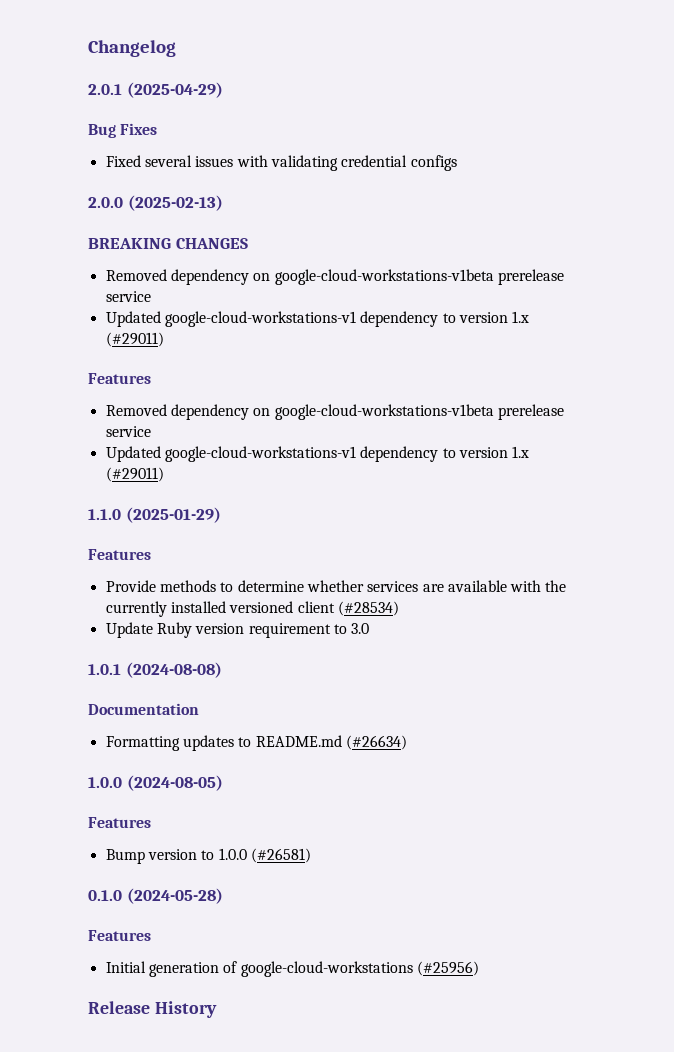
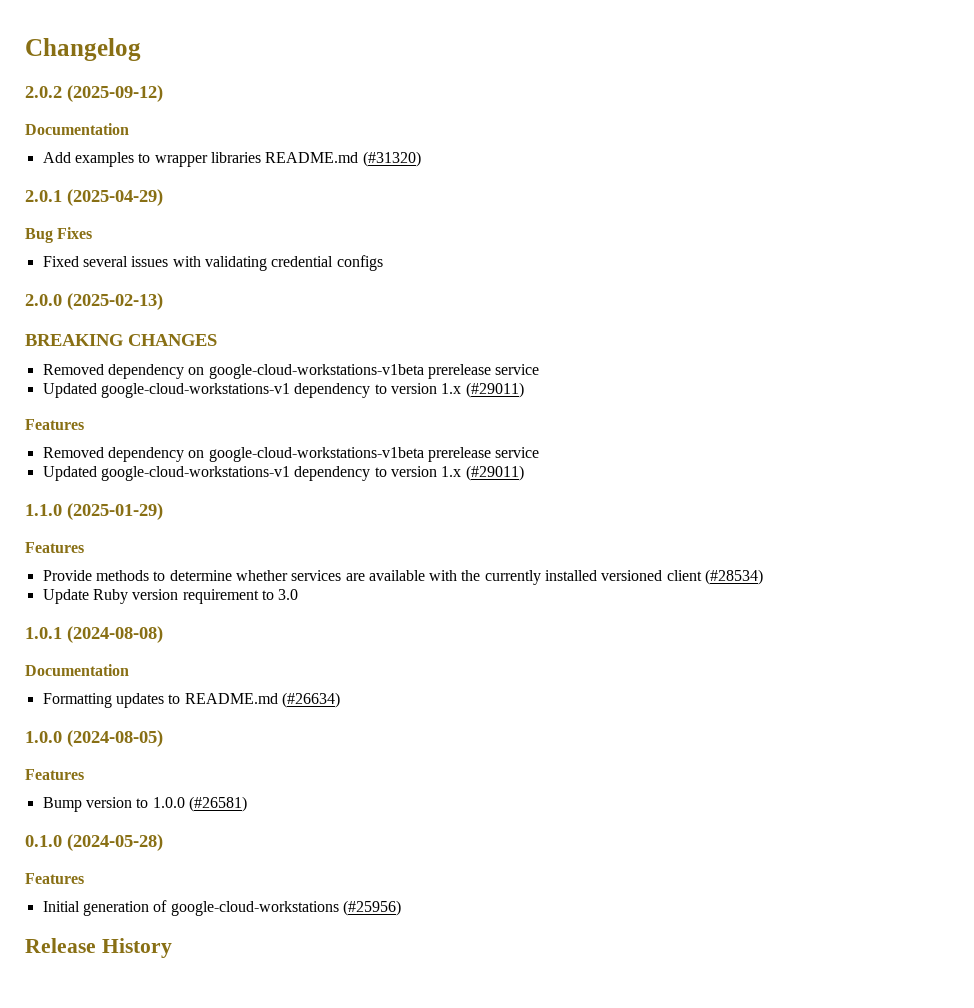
+ 2.0.2 (2025-09-12)
+ Documentation
+ Add examples to wrapper libraries README.md (#31320)

